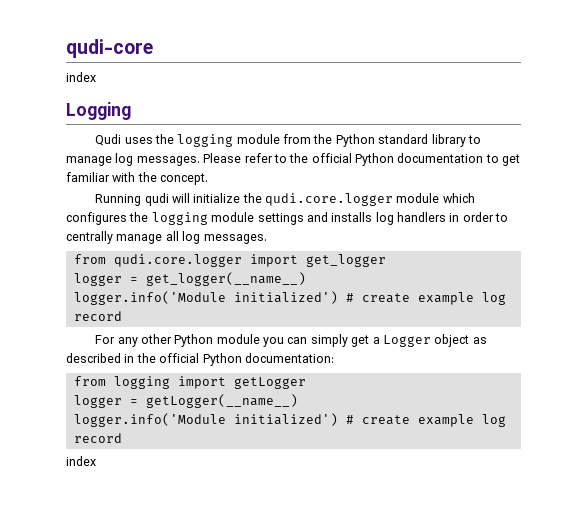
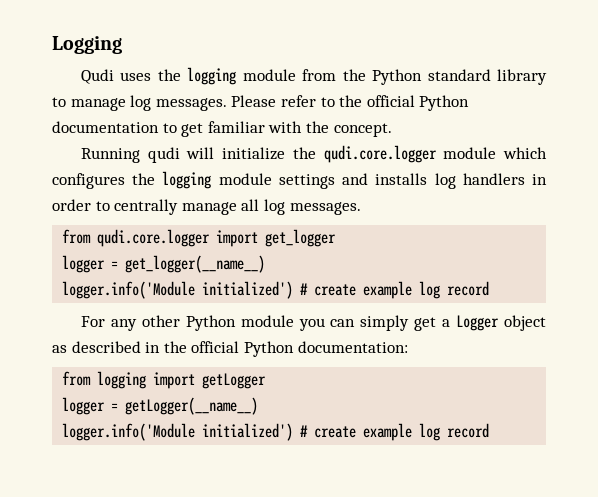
- qudi-core
- index
  logger = getLogger(__name__)
  logger.info('Module initialized') # create example log record
- index

